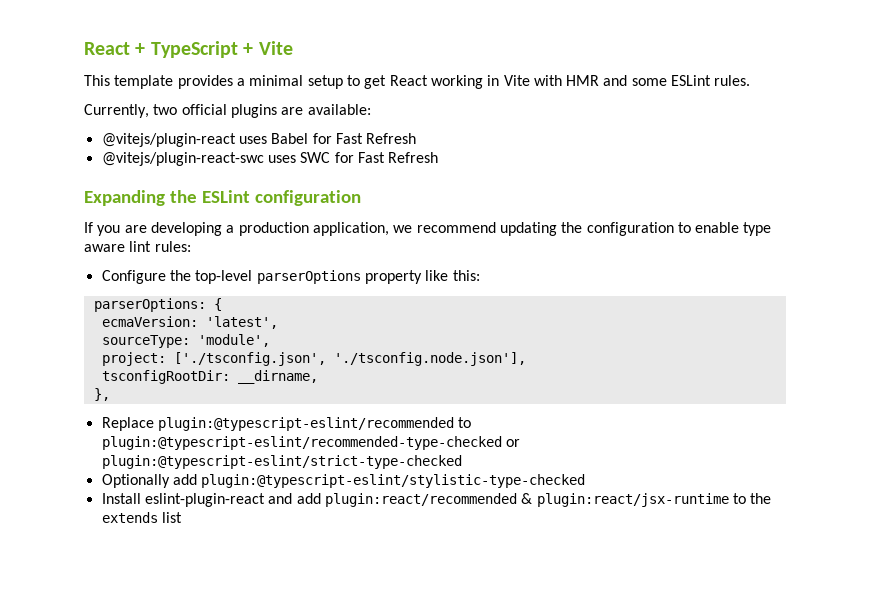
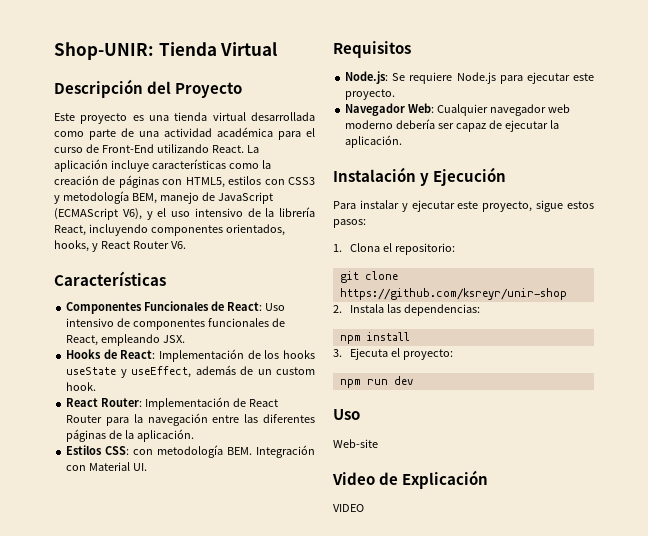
- React + TypeScript + Vite
- This template provides a minimal setup to get React working in Vite with HMR and some ESLint rules.
- Currently, two official plugins are available:
- @vitejs/plugin-react uses Babel for Fast Refresh
- @vitejs/plugin-react-swc uses SWC for Fast Refresh
- Expanding the ESLint configuration
- If you are developing a production application, we recommend updating the configuration to enable type aware lint rules:
- Configure the top-level parserOptions property like this:
- parserOptions: {
- ecmaVersion: 'latest',
- sourceType: 'module',
- project: ['./tsconfig.json', './tsconfig.node.json'],
- tsconfigRootDir: __dirname,
- },
- Replace plugin:@typescript-eslint/recommended to plugin:@typescript-eslint/recommended-type-checked or plugin:@typescript-eslint/strict-type-checked
- Optionally add plugin:@typescript-eslint/stylistic-type-checked
- Install eslint-plugin-react and add plugin:react/recommended & plugin:react/jsx-runtime to the extends list
+ Shop-UNIR: Tienda Virtual
+ Descripción del Proyecto
+ Este proyecto es una tienda virtual desarrollada como parte de una actividad académica para el curso de Front-End utilizando React. La aplicación incluye características como la creación de páginas con HTML5, estilos con CSS3 y metodología BEM, manejo de JavaScript (ECMAScript V6), y el uso intensivo de la librería React, incluyendo componentes orientados, hooks, y React Router V6.
+ Características
+ Componentes Funcionales de React: Uso intensivo de componentes funcionales de React, empleando JSX.
+ Hooks de React: Implementación de los hooks useState y useEffect, además de un custom hook.
+ React Router: Implementación de React Router para la navegación entre las diferentes páginas de la aplicación.
+ Estilos CSS: con metodología BEM. Integración con Material UI.
+ Requisitos
+ Node.js: Se requiere Node.js para ejecutar este proyecto.
+ Navegador Web: Cualquier navegador web moderno debería ser capaz de ejecutar la aplicación.
+ Instalación y Ejecución
+ Para instalar y ejecutar este proyecto, sigue estos pasos:
+ 1. Clona el repositorio:
+ git clone https://github.com/ksreyr/unir-shop
+ 2. Instala las dependencias:
+ npm install
+ 3. Ejecuta el proyecto:
+ npm run dev
+ Uso
+ Web-site
+ Video de Explicación
+ VIDEO

